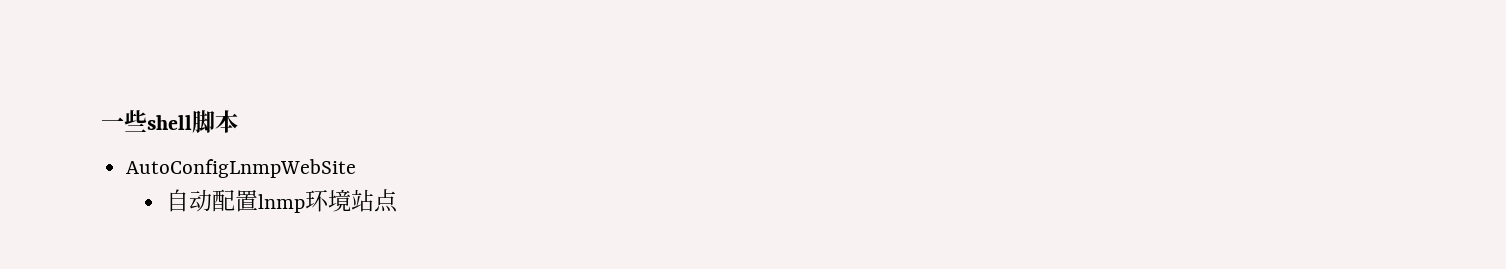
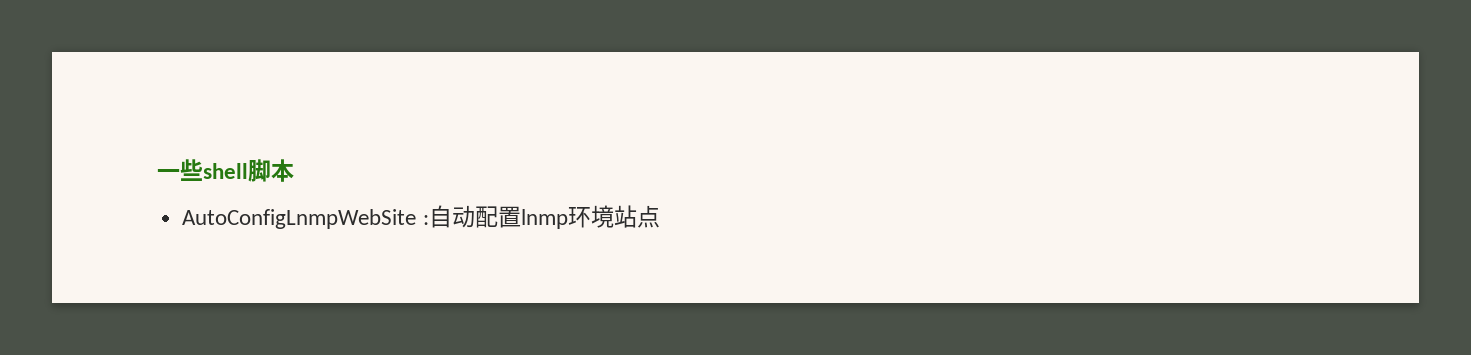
- AutoConfigLnmpWebSite
- 自动配置lnmp环境站点
+ AutoConfigLnmpWebSite :自动配置lnmp环境站点

